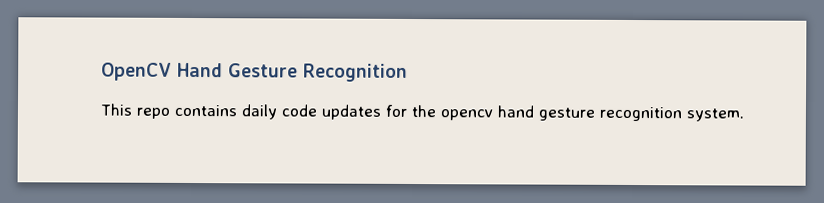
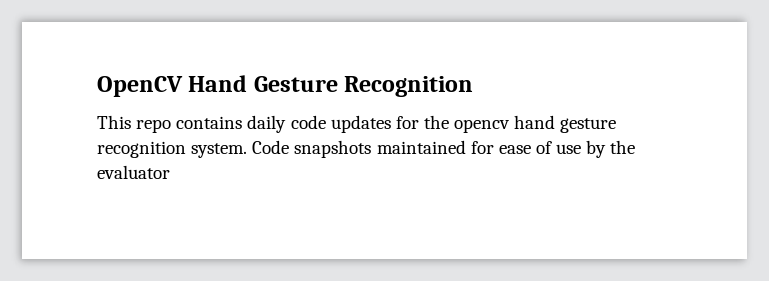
+ Code snapshots maintained for ease of use by the evaluator

